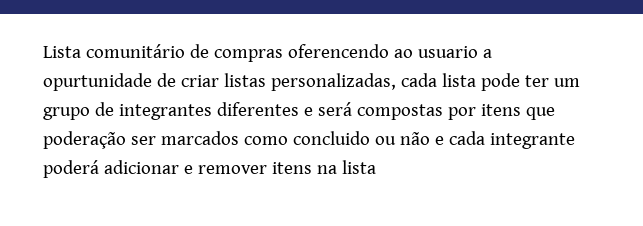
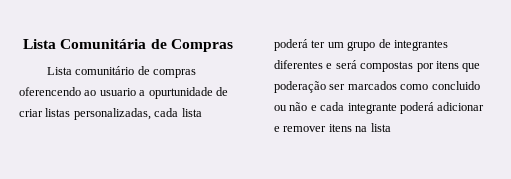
- Lista comunitário de compras oferencendo ao usuario a opurtunidade de criar listas personalizadas, cada lista pode ter um grupo de integrantes diferentes e será compostas por itens que poderação ser marcados como concluido ou não e cada integrante poderá adicionar e remover itens na lista
+ Lista Comunitária de Compras
+ Lista comunitário de compras oferencendo ao usuario a opurtunidade de criar listas personalizadas, cada lista poderá ter um grupo de integrantes diferentes e será compostas por itens que poderação ser marcados como concluido ou não e cada integrante poderá adicionar e remover itens na lista

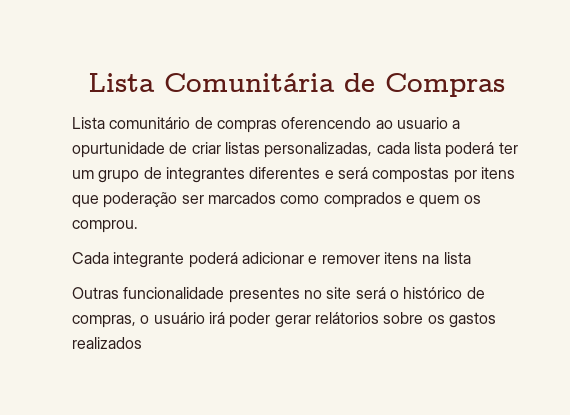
- Lista comunitário de compras oferencendo ao usuario a opurtunidade de criar listas personalizadas, cada lista poderá ter um grupo de integrantes diferentes e será compostas por itens que poderação ser marcados como concluido ou não e cada integrante poderá adicionar e remover itens na lista
+ Lista comunitário de compras oferencendo ao usuario a opurtunidade de criar listas personalizadas, cada lista poderá ter um grupo de integrantes diferentes e será compostas por itens que poderação ser marcados como comprados e quem os comprou.
+ Cada integrante poderá adicionar e remover itens na lista
+ Outras funcionalidade presentes no site será o histórico de compras, o usuário irá poder gerar relátorios sobre os gastos realizados

